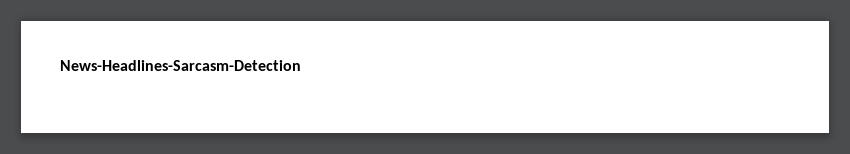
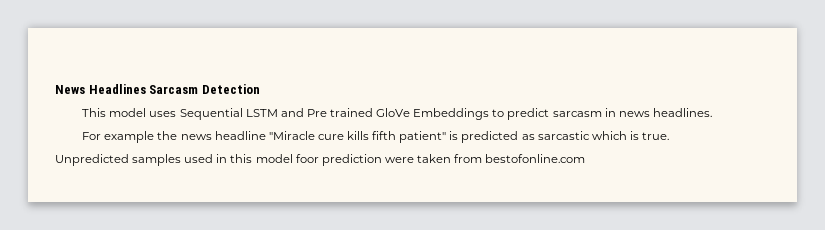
- News-Headlines-Sarcasm-Detection
+ News Headlines Sarcasm Detection
+ This model uses Sequential LSTM and Pre trained GloVe Embeddings to predict sarcasm in news headlines.
+ For example the news headline "Miracle cure kills fifth patient" is predicted as sarcastic which is true.
+ Unpredicted samples used in this model foor prediction were taken from bestofonline.com

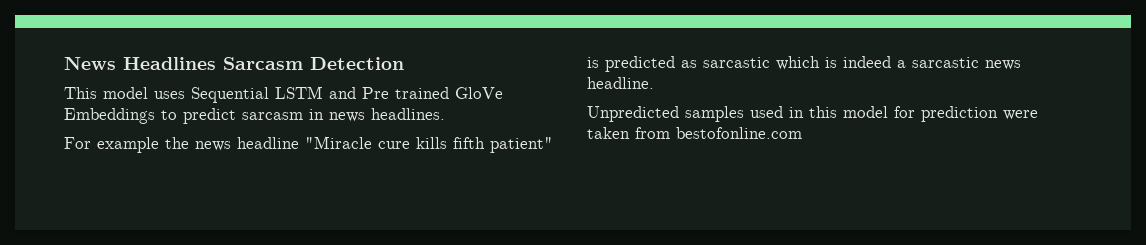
- For example the news headline "Miracle cure kills fifth patient" is predicted as sarcastic which is true.
+ For example the news headline "Miracle cure kills fifth patient" is predicted as sarcastic which is indeed a sarcastic news headline.
- Unpredicted samples used in this model foor prediction were taken from bestofonline.com
+ Unpredicted samples used in this model for prediction were taken from bestofonline.com

